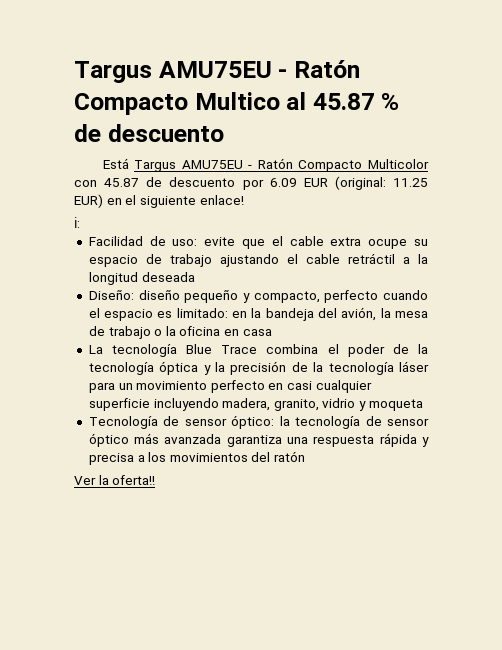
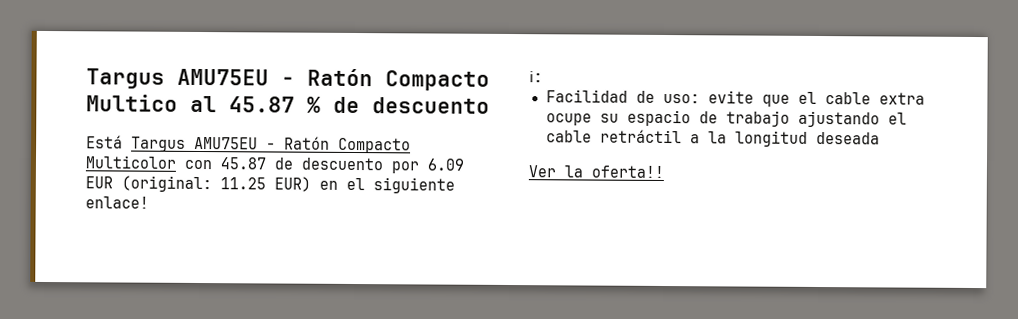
- Diseño: diseño pequeño y compacto, perfecto cuando el espacio es limitado: en la bandeja del avión, la mesa de trabajo o la oficina en casa
- La tecnología Blue Trace combina el poder de la tecnología óptica y la precisión de la tecnología láser para un movimiento perfecto en casi cualquier superficie incluyendo madera, granito, vidrio y moqueta
- Tecnología de sensor óptico: la tecnología de sensor óptico más avanzada garantiza una respuesta rápida y precisa a los movimientos del ratón

